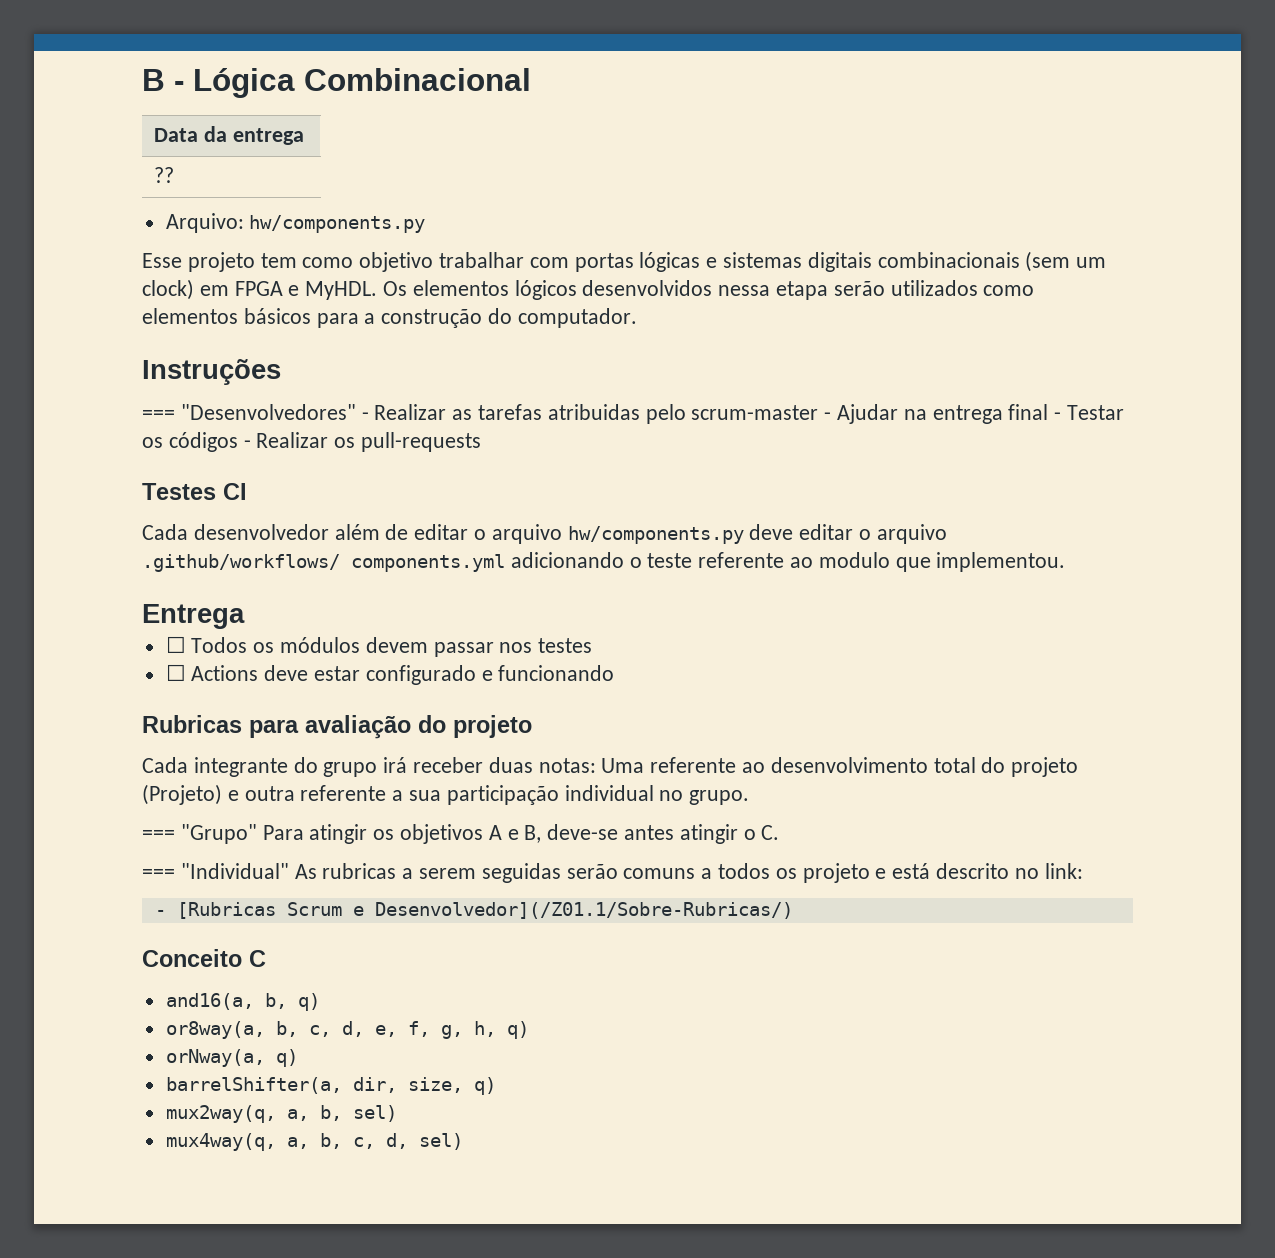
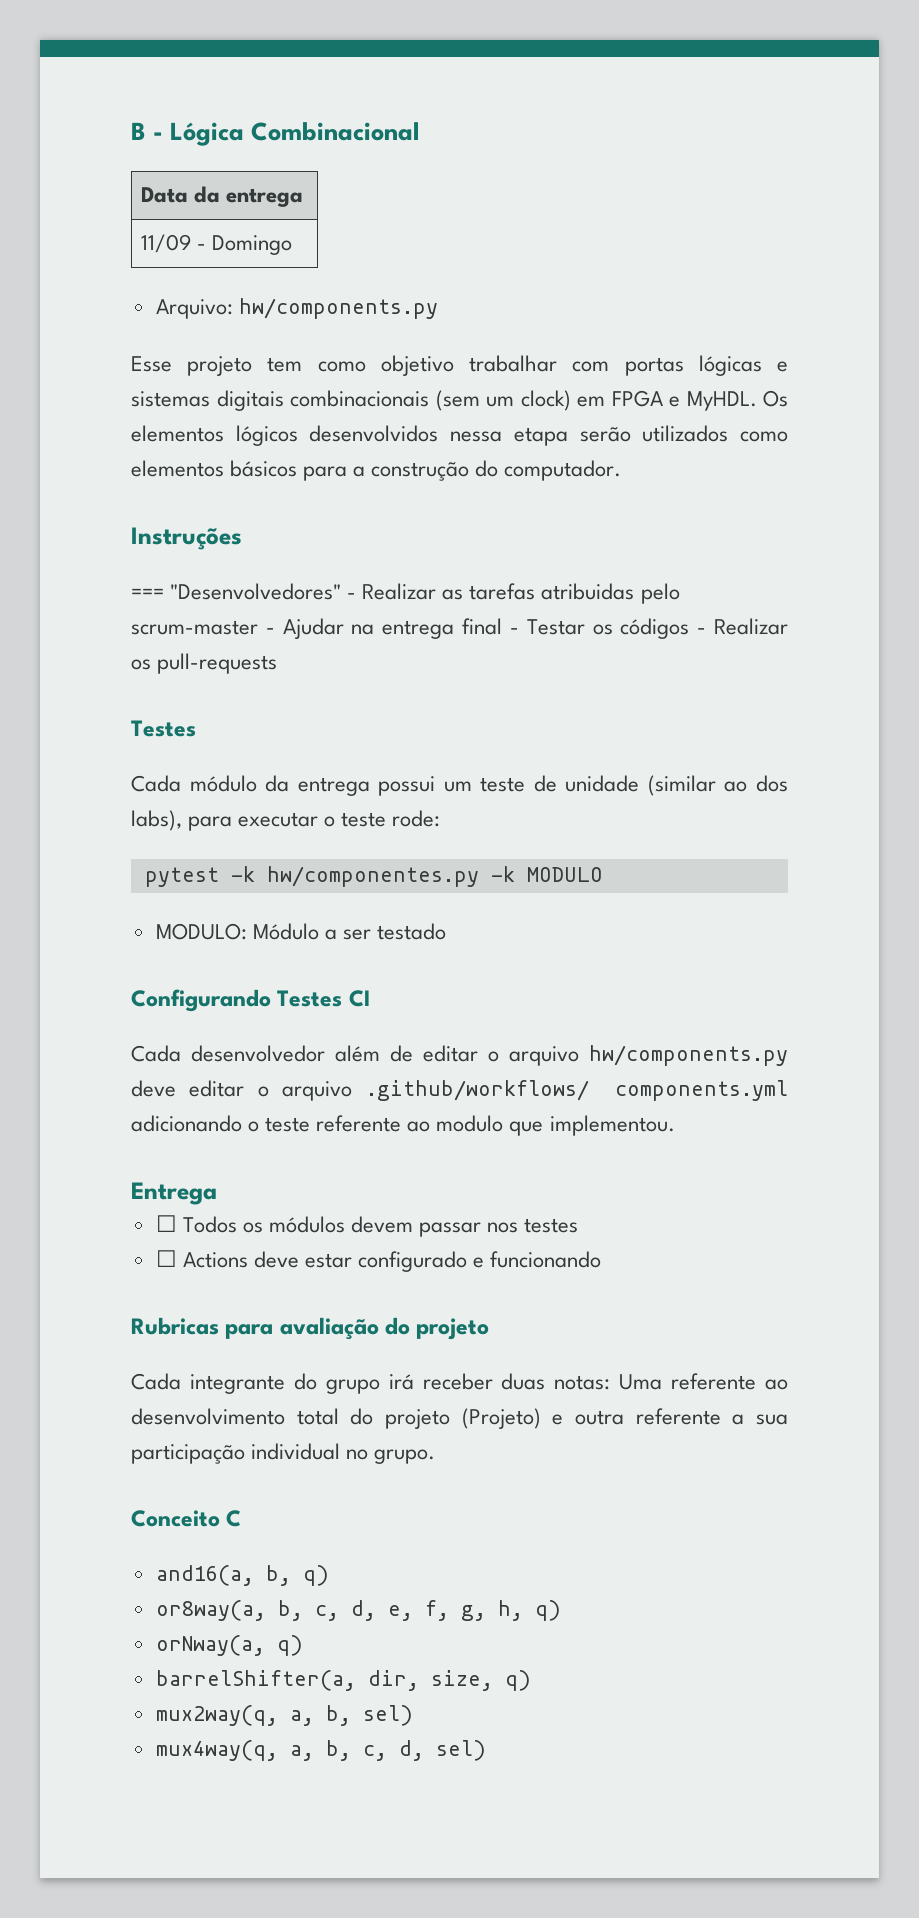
- ??
+ 11/09 - Domingo
  === "Desenvolvedores" - Realizar as tarefas atribuidas pelo scrum-master - Ajudar na entrega final - Testar os códigos - Realizar os pull-requests
- Testes CI
+ Testes
+ Cada módulo da entrega possui um teste de unidade (similar ao dos labs), para executar o teste rode:
+ pytest -k hw/componentes.py -k MODULO
+ MODULO: Módulo a ser testado
+ Configurando Testes CI
- === "Grupo" Para atingir os objetivos A e B, deve-se antes atingir o C.
- === "Individual" As rubricas a serem seguidas serão comuns a todos os projeto e está descrito no link:
- - [Rubricas Scrum e Desenvolvedor](/Z01.1/Sobre-Rubricas/)

